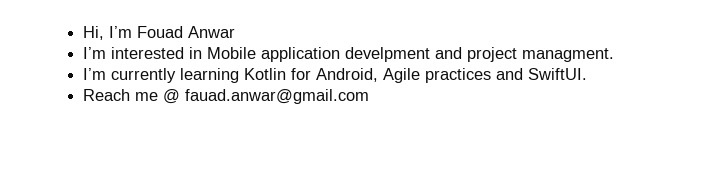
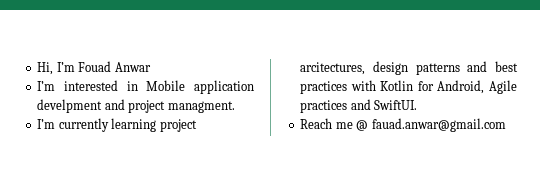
- I’m currently learning Kotlin for Android, Agile practices and SwiftUI.
+ I’m currently learning project arcitectures, design patterns and best practices with Kotlin for Android, Agile practices and SwiftUI.

